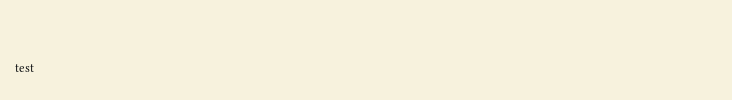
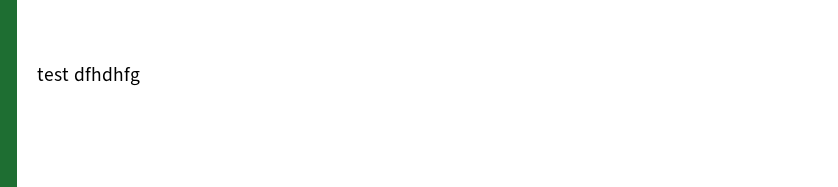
- test
+ test dfhdhfg

